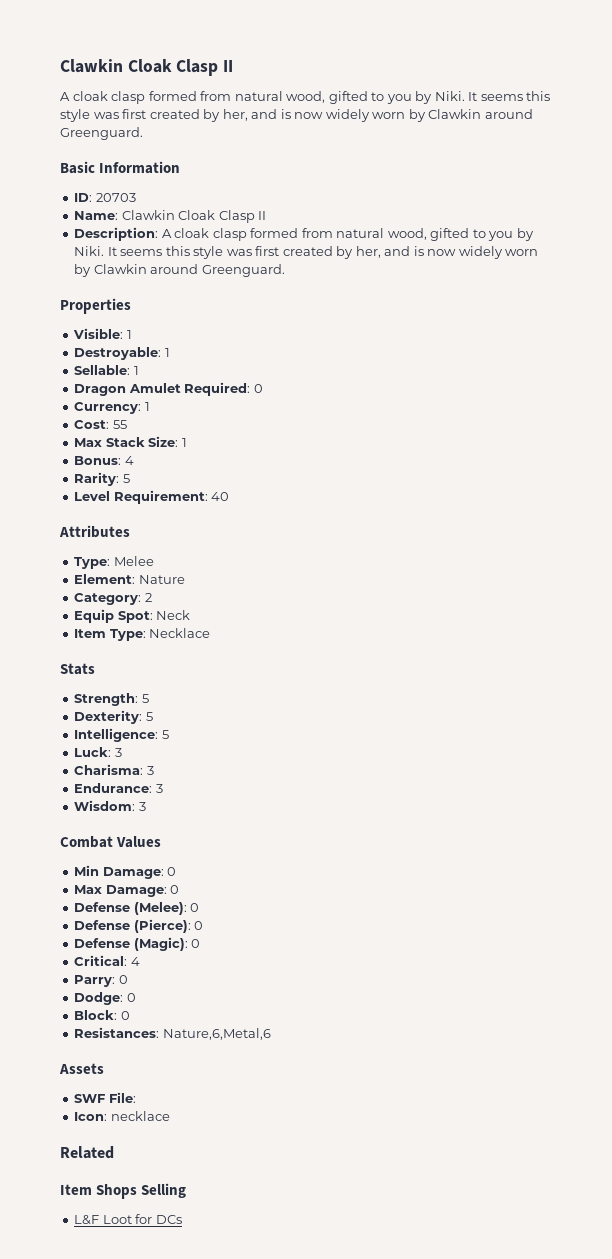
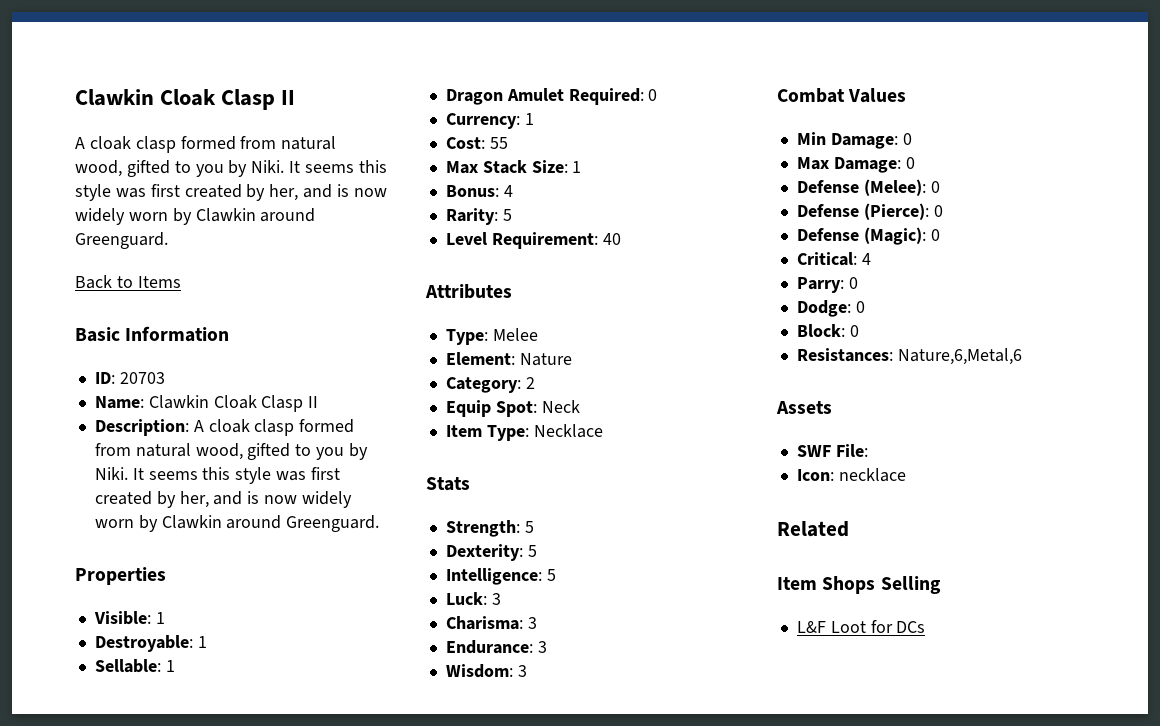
+ Back to Items

